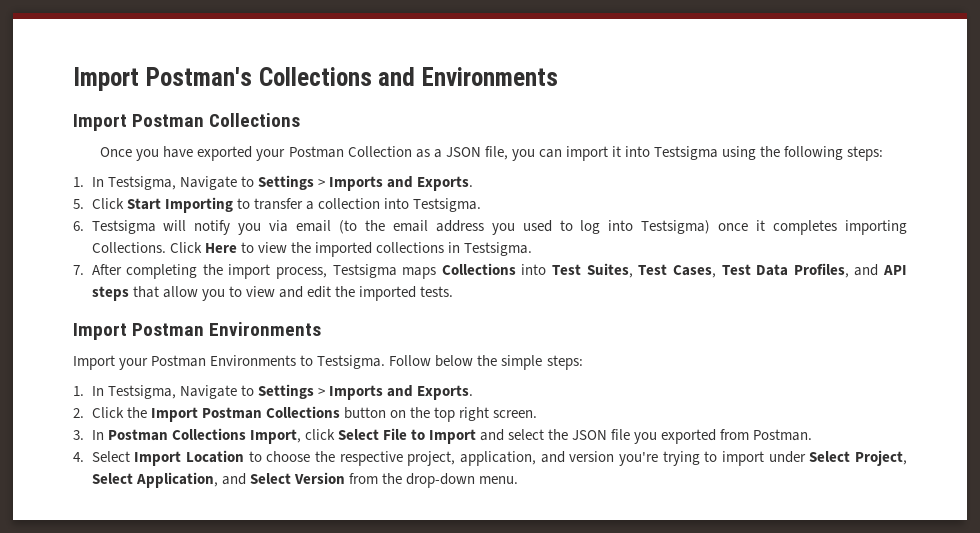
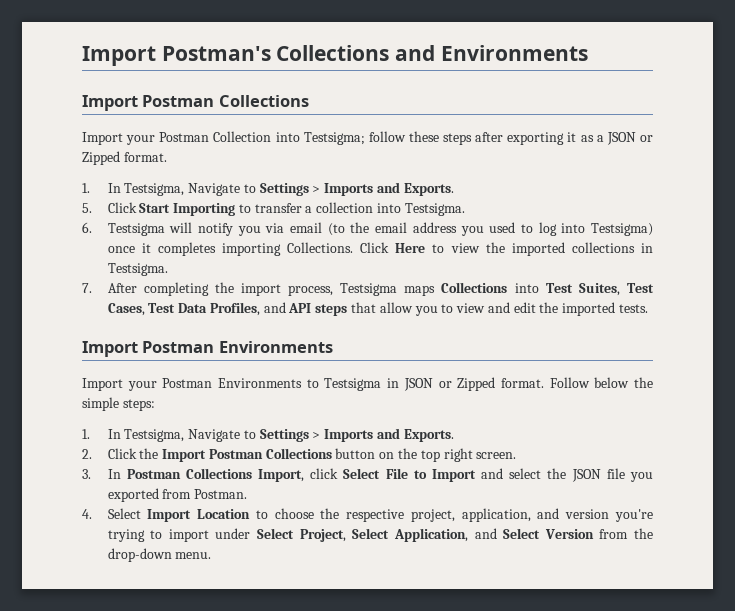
- Once you have exported your Postman Collection as a JSON file, you can import it into Testsigma using the following steps:
+ Import your Postman Collection into Testsigma; follow these steps after exporting it as a JSON or Zipped format.
- Import your Postman Environments to Testsigma.
+ Import your Postman Environments to Testsigma in JSON or Zipped format.

